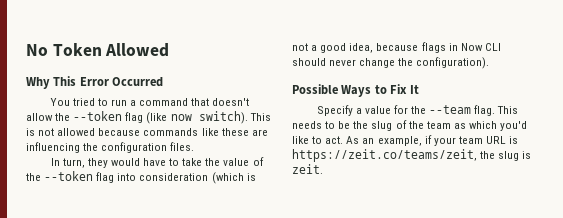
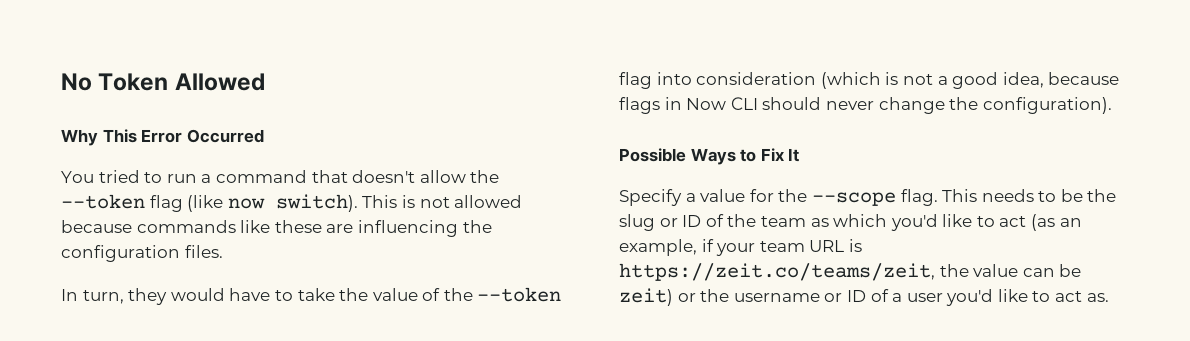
- Specify a value for the --team flag.
+ Specify a value for the --scope flag.
- This needs to be the slug of the team as which you'd like to act. As an example, if your team URL is https://zeit.co/teams/zeit, the slug is zeit.
+ This needs to be the slug or ID of the team as which you'd like to act (as an example, if your team URL is https://zeit.co/teams/zeit, the value can be zeit) or the username or ID of a user you'd like to act as.

